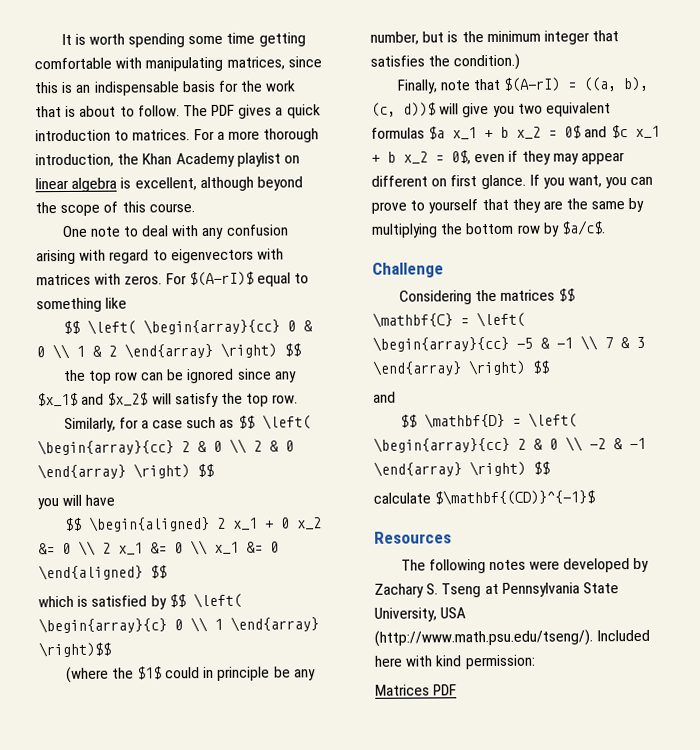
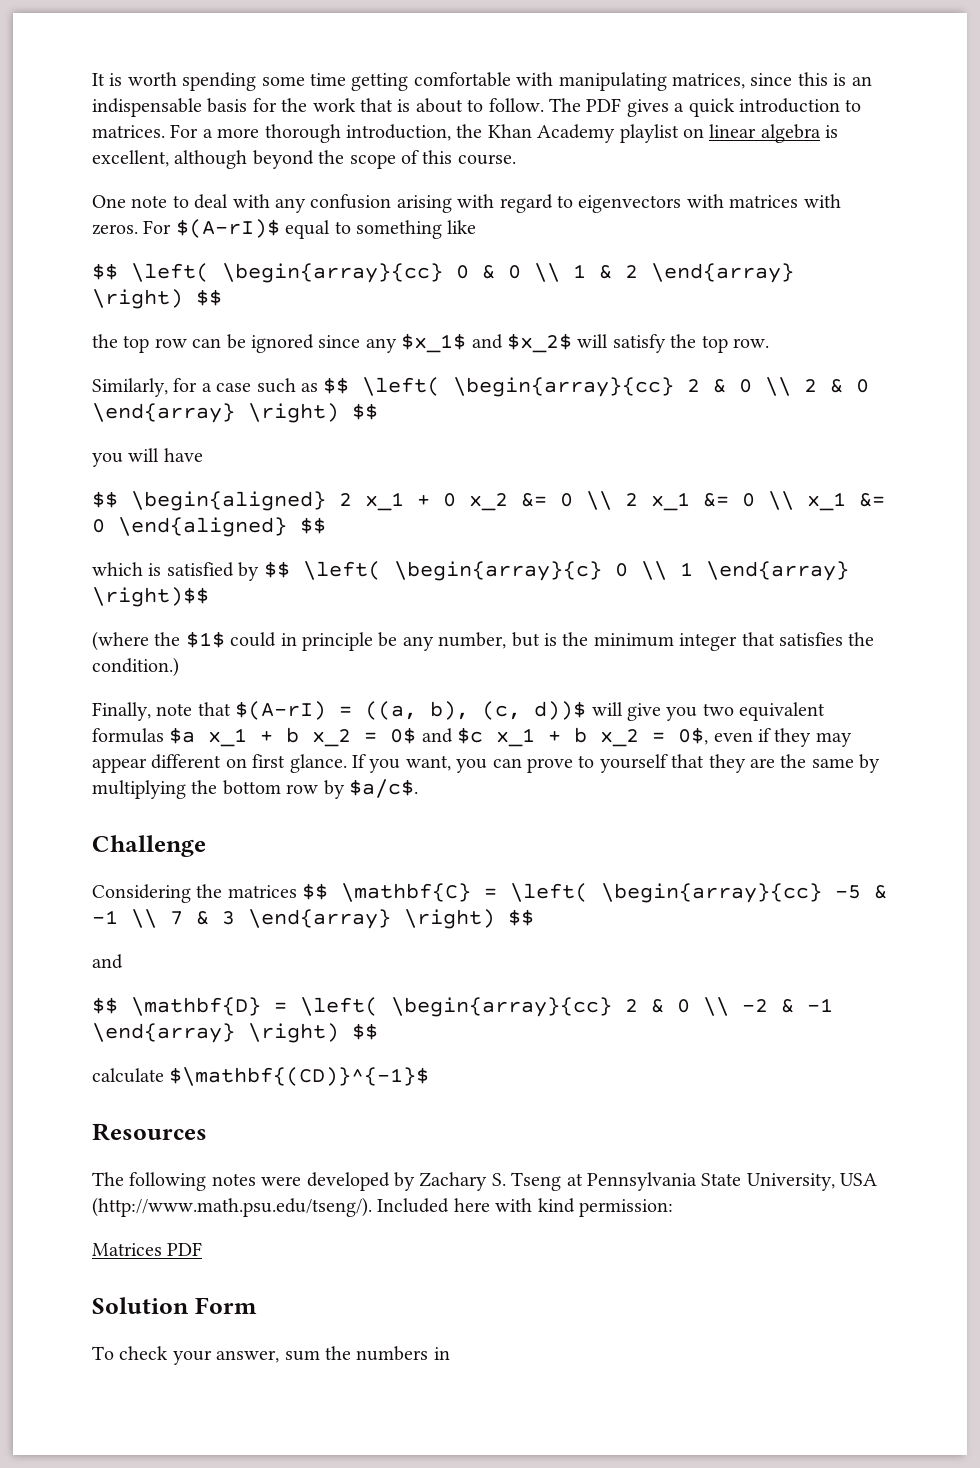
+ Solution Form
+ To check your answer, sum the numbers in

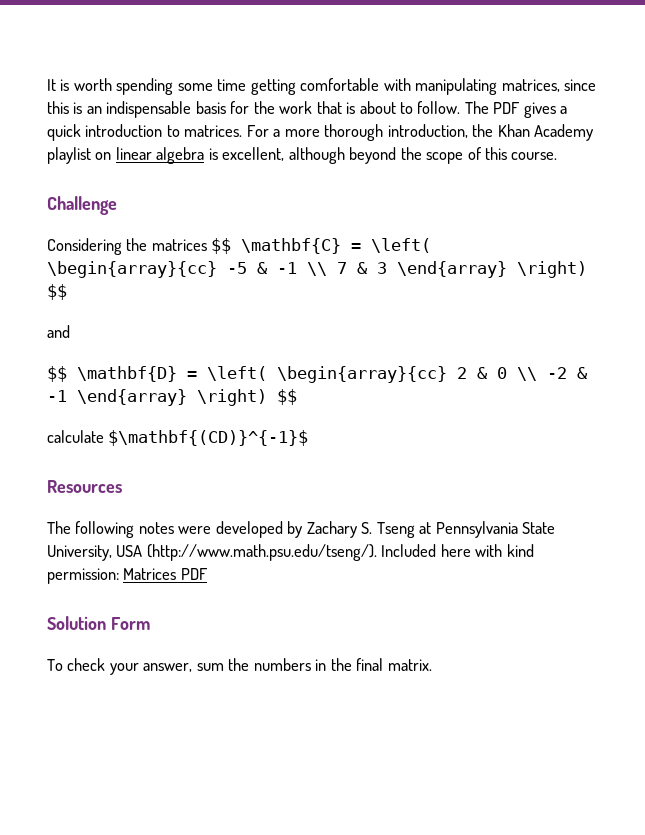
- One note to deal with any confusion arising with regard to eigenvectors with matrices with zeros. For $(A-rI)$ equal to something like
- $$ \left( \begin{array}{cc} 0 & 0 \\ 1 & 2 \end{array} \right) $$
- the top row can be ignored since any $x_1$ and $x_2$ will satisfy the top row.
- Similarly, for a case such as $$ \left( \begin{array}{cc} 2 & 0 \\ 2 & 0 \end{array} \right) $$
- you will have
- $$ \begin{aligned} 2 x_1 + 0 x_2 &= 0 \\ 2 x_1 &= 0 \\ x_1 &= 0 \end{aligned} $$
- which is satisfied by $$ \left( \begin{array}{c} 0 \\ 1 \end{array} \right)$$
- (where the $1$ could in principle be any number, but is the minimum integer that satisfies the condition.)
- Finally, note that $(A-rI) = ((a, b), (c, d))$ will give you two equivalent formulas $a x_1 + b x_2 = 0$ and $c x_1 + b x_2 = 0$, even if they may appear different on first glance. If you want, you can prove to yourself that they are the same by multiplying the bottom row by $a/c$.
- The following notes were developed by Zachary S. Tseng at Pennsylvania State University, USA (http://www.math.psu.edu/tseng/). Included here with kind permission:
- Matrices PDF
+ The following notes were developed by Zachary S. Tseng at Pennsylvania State University, USA (http://www.math.psu.edu/tseng/). Included here with kind permission: Matrices PDF
- To check your answer, sum the numbers in
+ To check your answer, sum the numbers in the final matrix.

